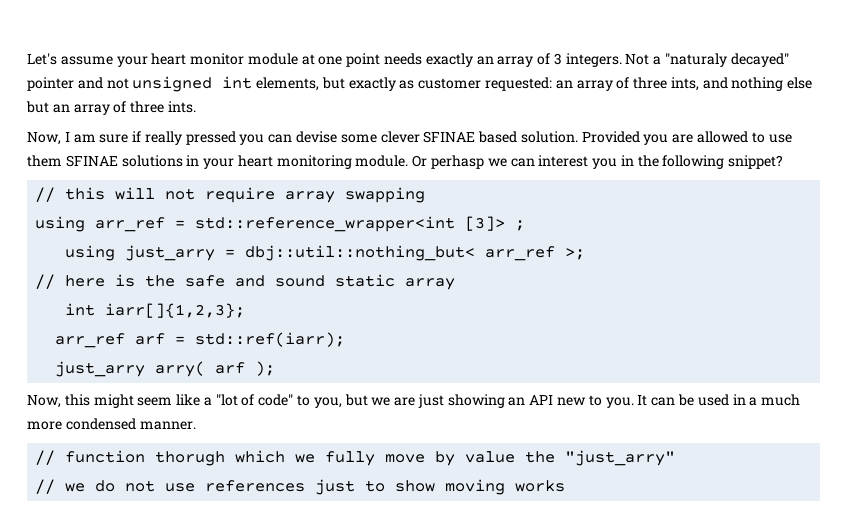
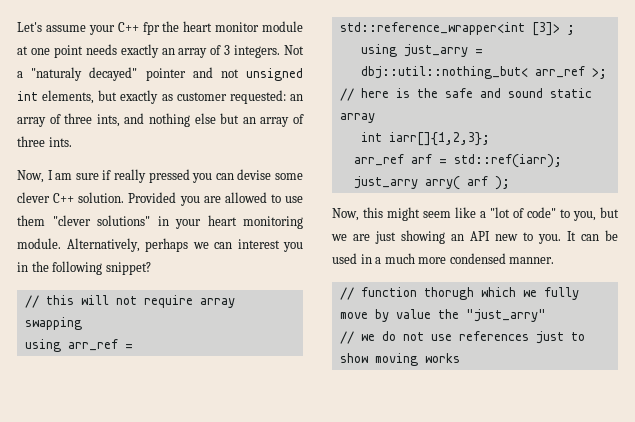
- Let's assume your heart monitor module at one point needs exactly an array of 3 integers.
+ Let's assume your C++ fpr the heart monitor module at one point needs exactly an array of 3 integers.
- Now, I am sure if really pressed you can devise some clever SFINAE based solution.
+ Now, I am sure if really pressed you can devise some clever C++ solution.
- Provided you are allowed to use them SFINAE solutions in your heart monitoring module.
+ Provided you are allowed to use them "clever solutions" in your heart monitoring module.
- Or perhasp we can interest you in the following snippet?
+ Alternatively, perhaps we can interest you in the following snippet?

